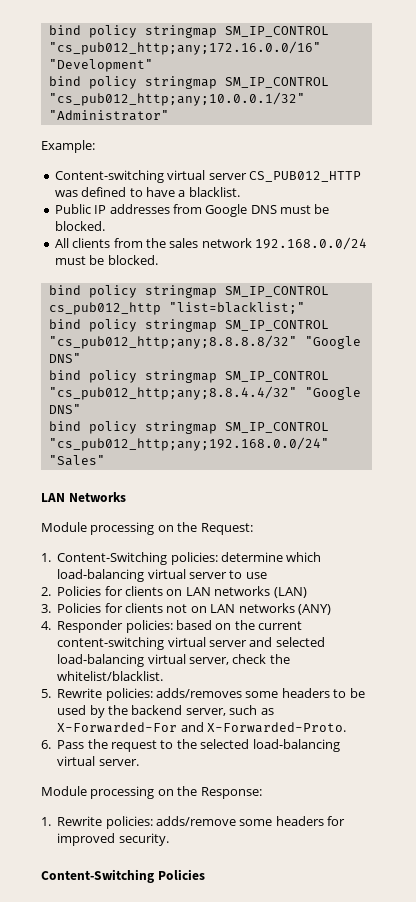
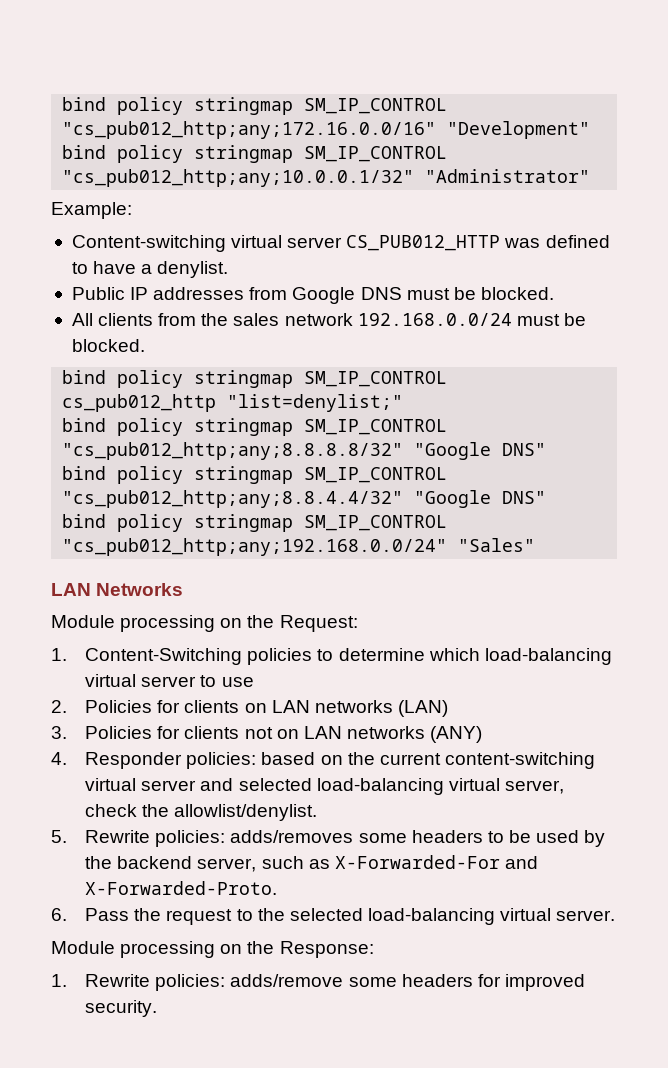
- Content-switching virtual server CS_PUB012_HTTP was defined to have a blacklist.
+ Content-switching virtual server CS_PUB012_HTTP was defined to have a denylist.
- bind policy stringmap SM_IP_CONTROL cs_pub012_http "list=blacklist;"
+ bind policy stringmap SM_IP_CONTROL cs_pub012_http "list=denylist;"
- 1. Content-Switching policies: determine which load-balancing virtual server to use
+ 1. Content-Switching policies to determine which load-balancing virtual server to use
- 4. Responder policies: based on the current content-switching virtual server and selected load-balancing virtual server, check the whitelist/blacklist.
+ 4. Responder policies: based on the current content-switching virtual server and selected load-balancing virtual server, check the allowlist/denylist.
- Content-Switching Policies

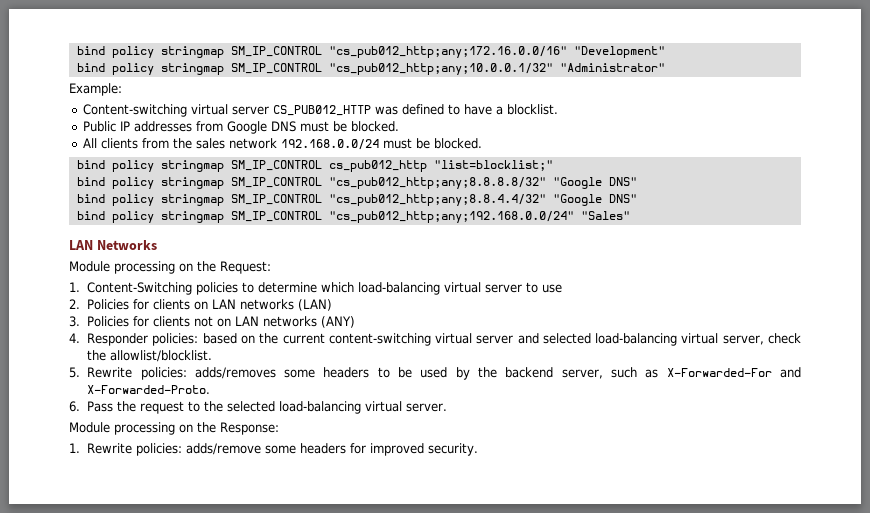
- Content-switching virtual server CS_PUB012_HTTP was defined to have a denylist.
+ Content-switching virtual server CS_PUB012_HTTP was defined to have a blocklist.
- bind policy stringmap SM_IP_CONTROL cs_pub012_http "list=denylist;"
+ bind policy stringmap SM_IP_CONTROL cs_pub012_http "list=blocklist;"
- 4. Responder policies: based on the current content-switching virtual server and selected load-balancing virtual server, check the allowlist/denylist.
+ 4. Responder policies: based on the current content-switching virtual server and selected load-balancing virtual server, check the allowlist/blocklist.

